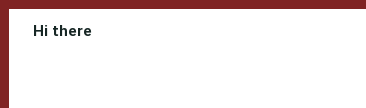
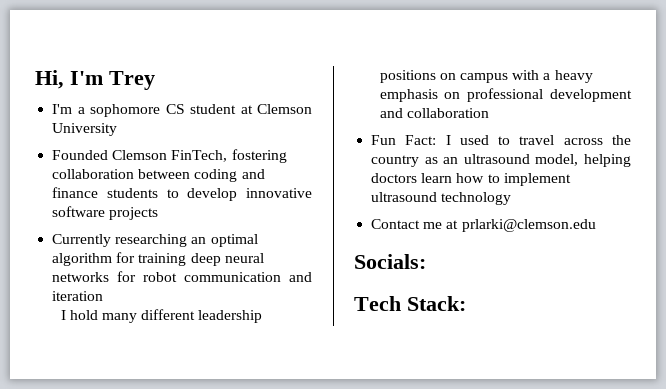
- Hi there
+ Hi, I'm Trey
+ I'm a sophomore CS student at Clemson University
+ Founded Clemson FinTech, fostering collaboration between coding and finance students to develop innovative software projects
+ Currently researching an optimal algorithm for training deep neural networks for robot communication and iteration
+ I hold many different leadership positions on campus with a heavy emphasis on professional development and collaboration
+ Fun Fact: I used to travel across the country as an ultrasound model, helping doctors learn how to implement ultrasound technology
+ Contact me at prlarki@clemson.edu
+ Socials:
+ Tech Stack:

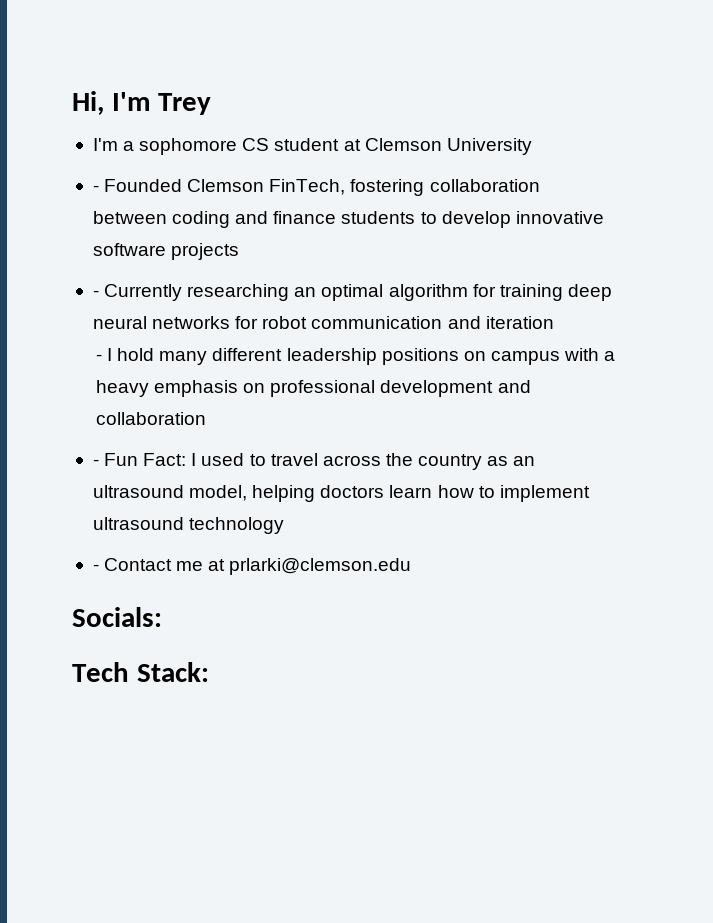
- Founded Clemson FinTech, fostering collaboration between coding and finance students to develop innovative software projects
+ - Founded Clemson FinTech, fostering collaboration between coding and finance students to develop innovative software projects
- Currently researching an optimal algorithm for training deep neural networks for robot communication and iteration
+ - Currently researching an optimal algorithm for training deep neural networks for robot communication and iteration
- I hold many different leadership positions on campus with a heavy emphasis on professional development and collaboration
+ - I hold many different leadership positions on campus with a heavy emphasis on professional development and collaboration
- Fun Fact: I used to travel across the country as an ultrasound model, helping doctors learn how to implement ultrasound technology
+ - Fun Fact: I used to travel across the country as an ultrasound model, helping doctors learn how to implement ultrasound technology
- Contact me at prlarki@clemson.edu
+ - Contact me at prlarki@clemson.edu

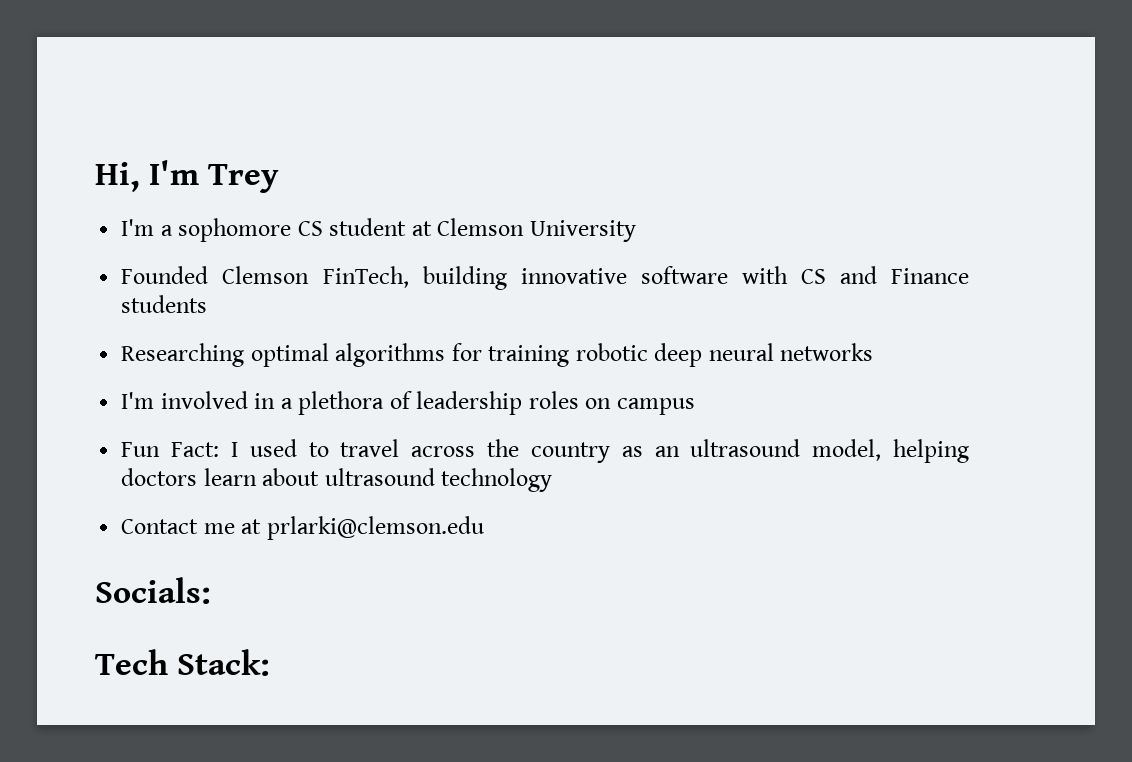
- - Founded Clemson FinTech, fostering collaboration between coding and finance students to develop innovative software projects
- - Currently researching an optimal algorithm for training deep neural networks for robot communication and iteration
- - I hold many different leadership positions on campus with a heavy emphasis on professional development and collaboration
- - Fun Fact: I used to travel across the country as an ultrasound model, helping doctors learn how to implement ultrasound technology
+ Founded Clemson FinTech, building innovative software with CS and Finance students
+ Researching optimal algorithms for training robotic deep neural networks
+ I'm involved in a plethora of leadership roles on campus
+ Fun Fact: I used to travel across the country as an ultrasound model, helping doctors learn about ultrasound technology
- - Contact me at prlarki@clemson.edu
+ Contact me at prlarki@clemson.edu

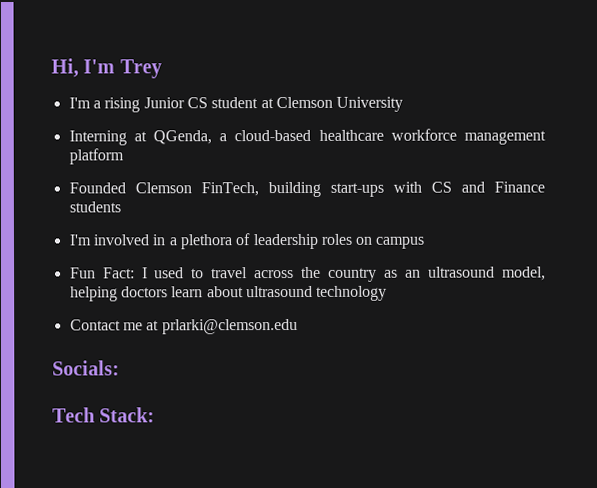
- I'm a sophomore CS student at Clemson University
+ I'm a rising Junior CS student at Clemson University
+ Interning at QGenda, a cloud-based healthcare workforce management platform
- Founded Clemson FinTech, building innovative software with CS and Finance students
+ Founded Clemson FinTech, building start-ups with CS and Finance students
- Researching optimal algorithms for training robotic deep neural networks

